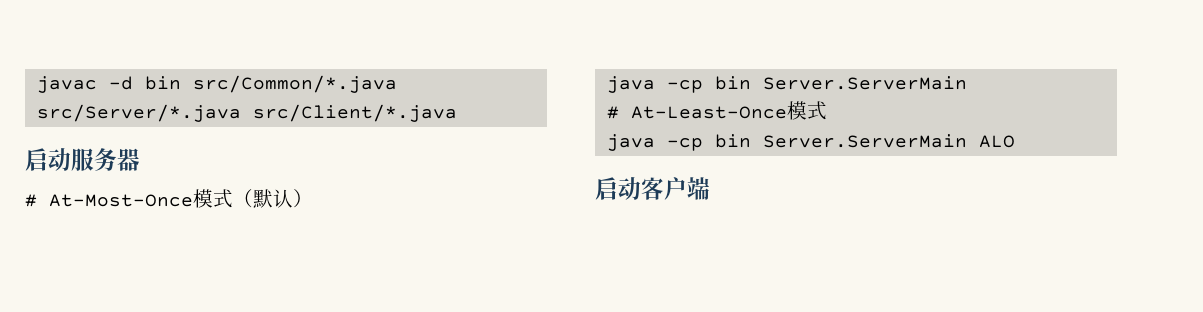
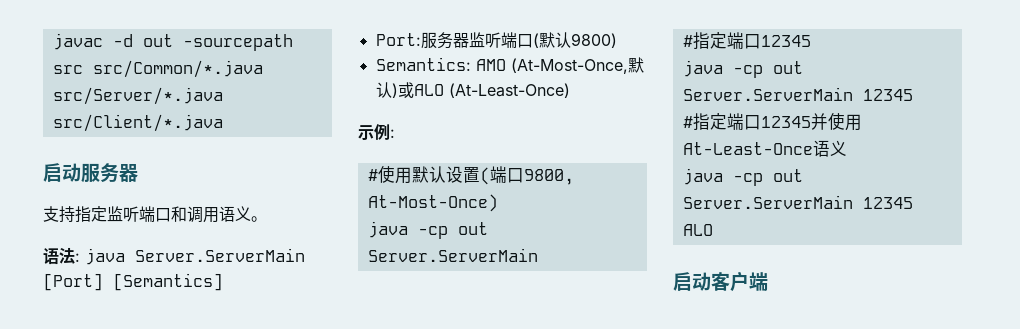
- javac -d bin src/Common/*.java src/Server/*.java src/Client/*.java
+ javac -d out -sourcepath src src/Common/*.java src/Server/*.java src/Client/*.java
- # At-Most-Once模式（默认）
- java -cp bin Server.ServerMain
- # At-Least-Once模式
- java -cp bin Server.ServerMain ALO
+ 支持指定监听端口和调用语义。
+ 语法: java Server.ServerMain [Port] [Semantics]
+ Port:服务器监听端口(默认9800)
+ Semantics: AMO (At-Most-Once,默认)或ALO (At-Least-Once)
+ 示例:
+ #使用默认设置(端口9800, At-Most-Once)
+ java -cp out Server.ServerMain
+ #指定端口12345
+ java -cp out Server.ServerMain 12345
+ #指定端口12345并使用At-Least-Once语义
+ java -cp out Server.ServerMain 12345 ALO

